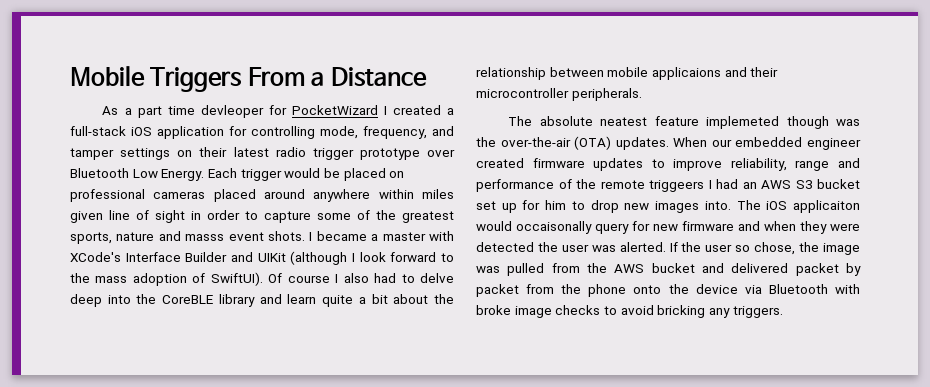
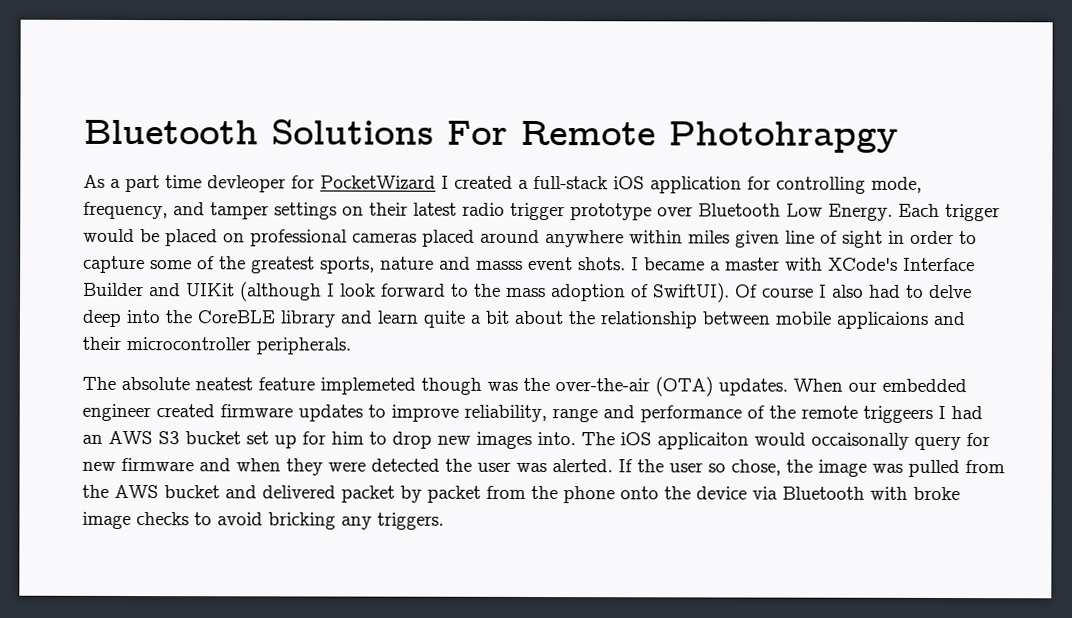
- Mobile Triggers From a Distance
+ Bluetooth Solutions For Remote Photohrapgy

